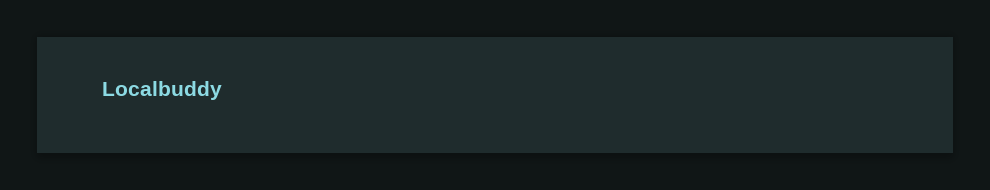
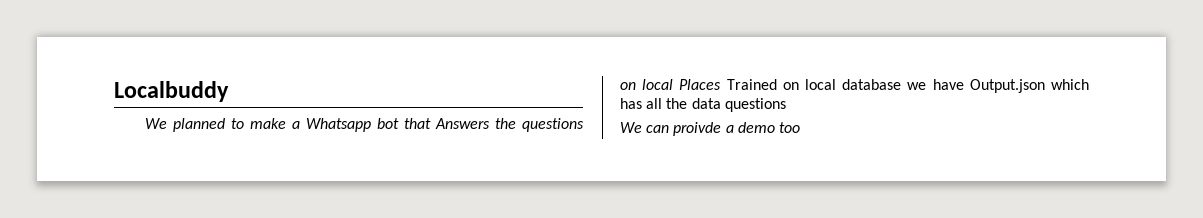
+ We planned to make a Whatsapp bot that Answers the questions on local Places Trained on local database we have Output.json which has all the data questions
+ We can proivde a demo too

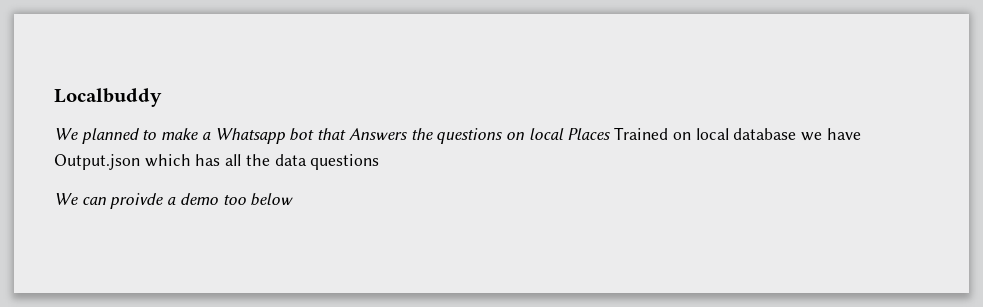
- We can proivde a demo too
+ We can proivde a demo too below

